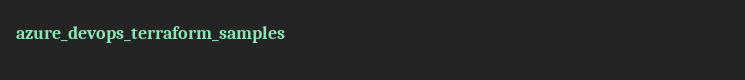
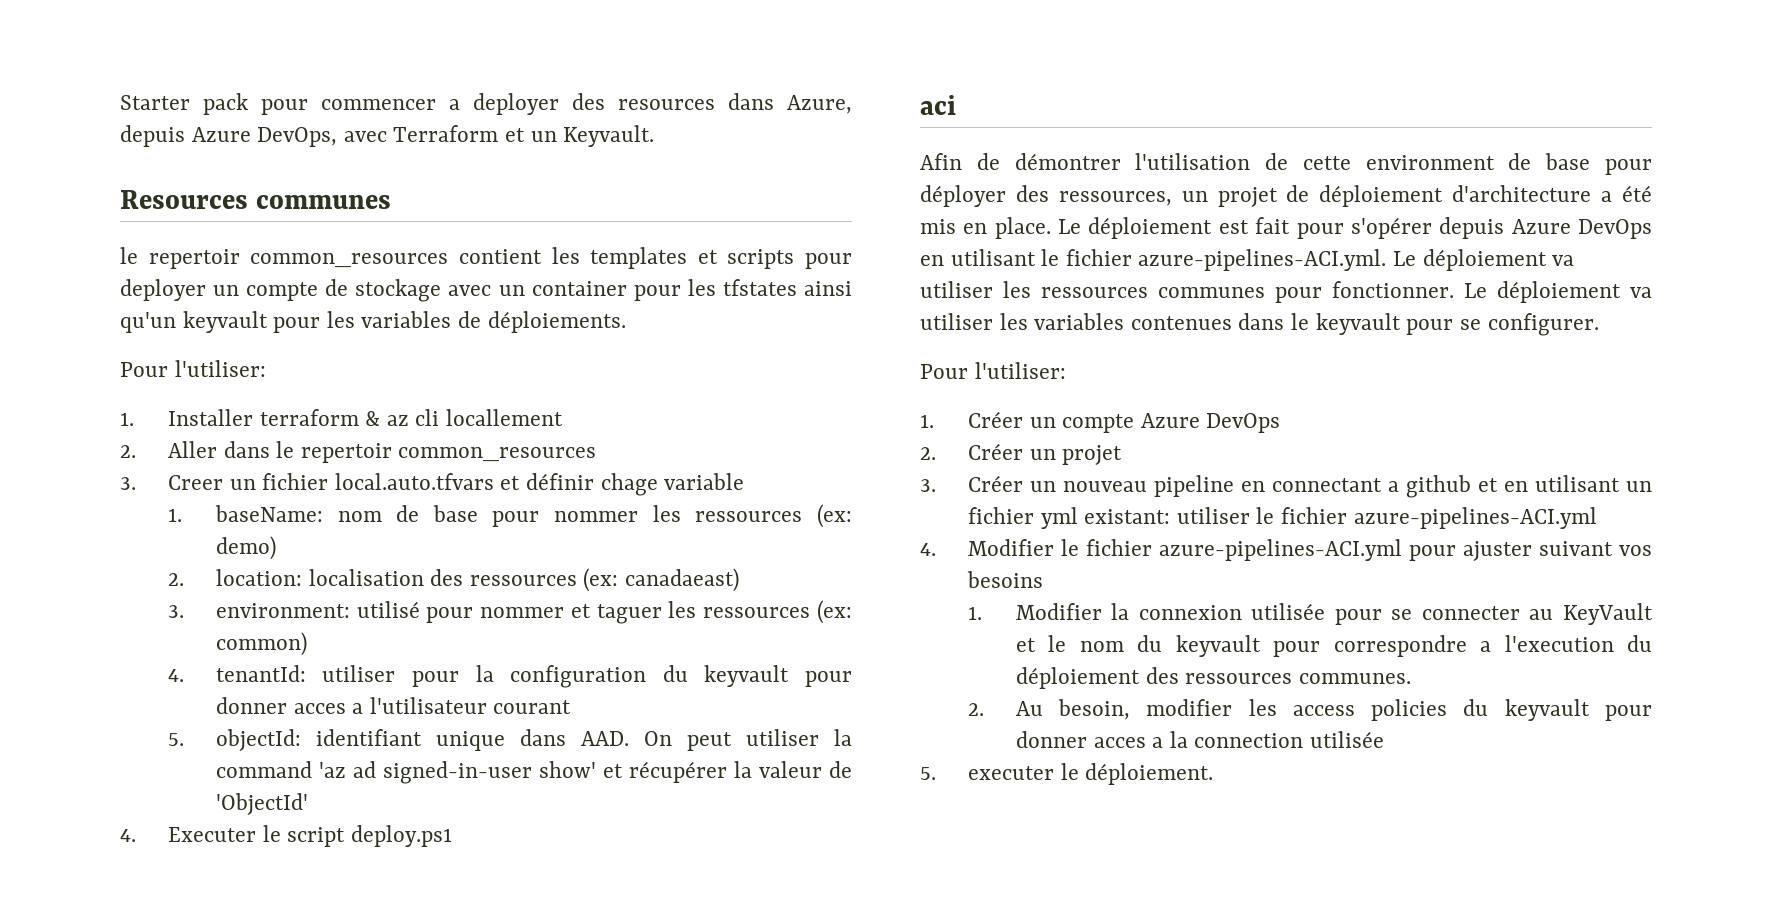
- azure_devops_terraform_samples
+ Starter pack pour commencer a deployer des resources dans Azure, depuis Azure DevOps, avec Terraform et un Keyvault.
+ Resources communes
+ le repertoir common_resources contient les templates et scripts pour deployer un compte de stockage avec un container pour les tfstates ainsi qu'un keyvault pour les variables de déploiements.
+ Pour l'utiliser:
+ 1. Installer terraform & az cli locallement
+ 2. Aller dans le repertoir common_resources
+ 3. Creer un fichier local.auto.tfvars et définir chage variable
+ 1. baseName: nom de base pour nommer les ressources (ex: demo)
+ 2. location: localisation des ressources (ex: canadaeast)
+ 3. environment: utilisé pour nommer et taguer les ressources (ex: common)
+ 4. tenantId: utiliser pour la configuration du keyvault pour donner acces a l'utilisateur courant
+ 5. objectId: identifiant unique dans AAD. On peut utiliser la command 'az ad signed-in-user show' et récupérer la valeur de 'ObjectId'
+ 4. Executer le script deploy.ps1
+ aci
+ Afin de démontrer l'utilisation de cette environment de base pour déployer des ressources, un projet de déploiement d'architecture a été mis en place. Le déploiement est fait pour s'opérer depuis Azure DevOps en utilisant le fichier azure-pipelines-ACI.yml. Le déploiement va utiliser les ressources communes pour fonctionner. Le déploiement va utiliser les variables contenues dans le keyvault pour se configurer.
+ Pour l'utiliser:
+ 1. Créer un compte Azure DevOps
+ 2. Créer un projet
+ 3. Créer un nouveau pipeline en connectant a github et en utilisant un fichier yml existant: utiliser le fichier azure-pipelines-ACI.yml
+ 4. Modifier le fichier azure-pipelines-ACI.yml pour ajuster suivant vos besoins
+ 1. Modifier la connexion utilisée pour se connecter au KeyVault et le nom du keyvault pour correspondre a l'execution du déploiement des ressources communes.
+ 2. Au besoin, modifier les access policies du keyvault pour donner acces a la connection utilisée
+ 5. executer le déploiement.

